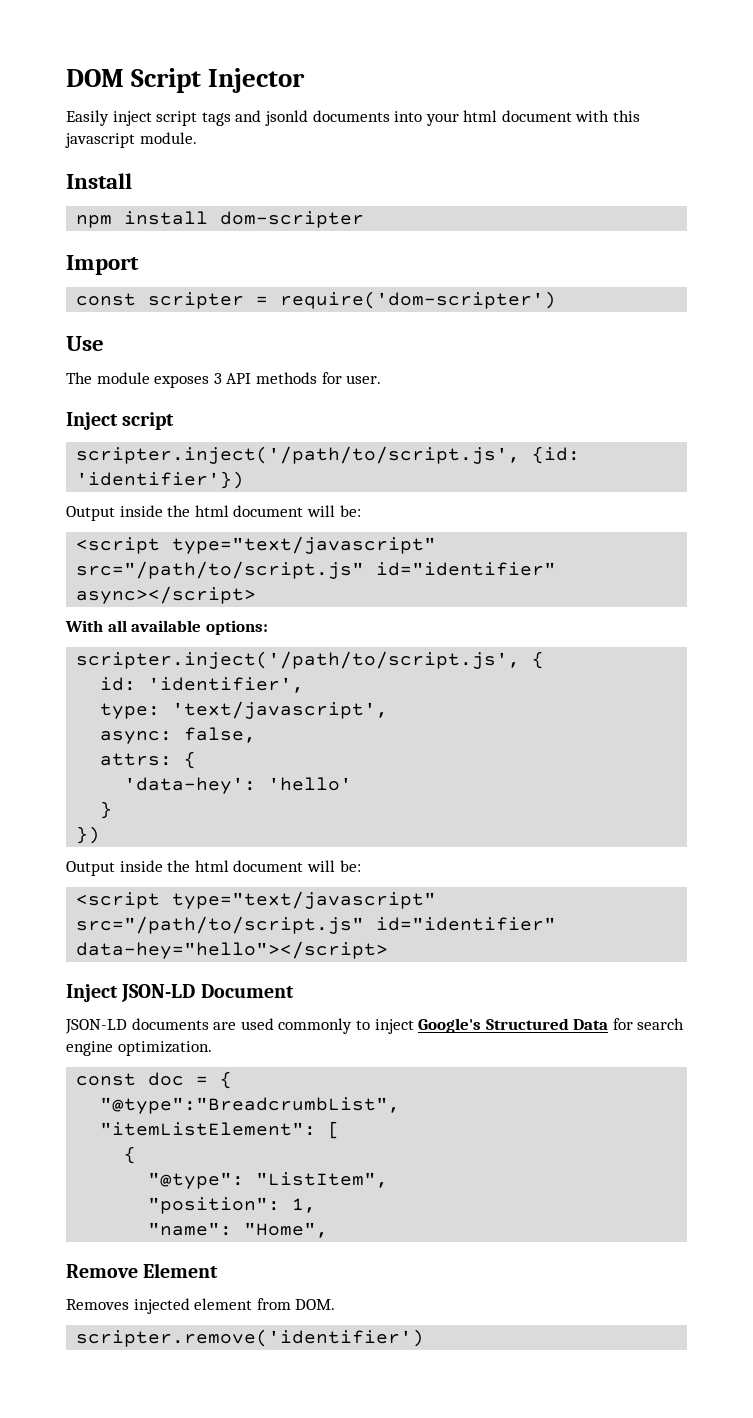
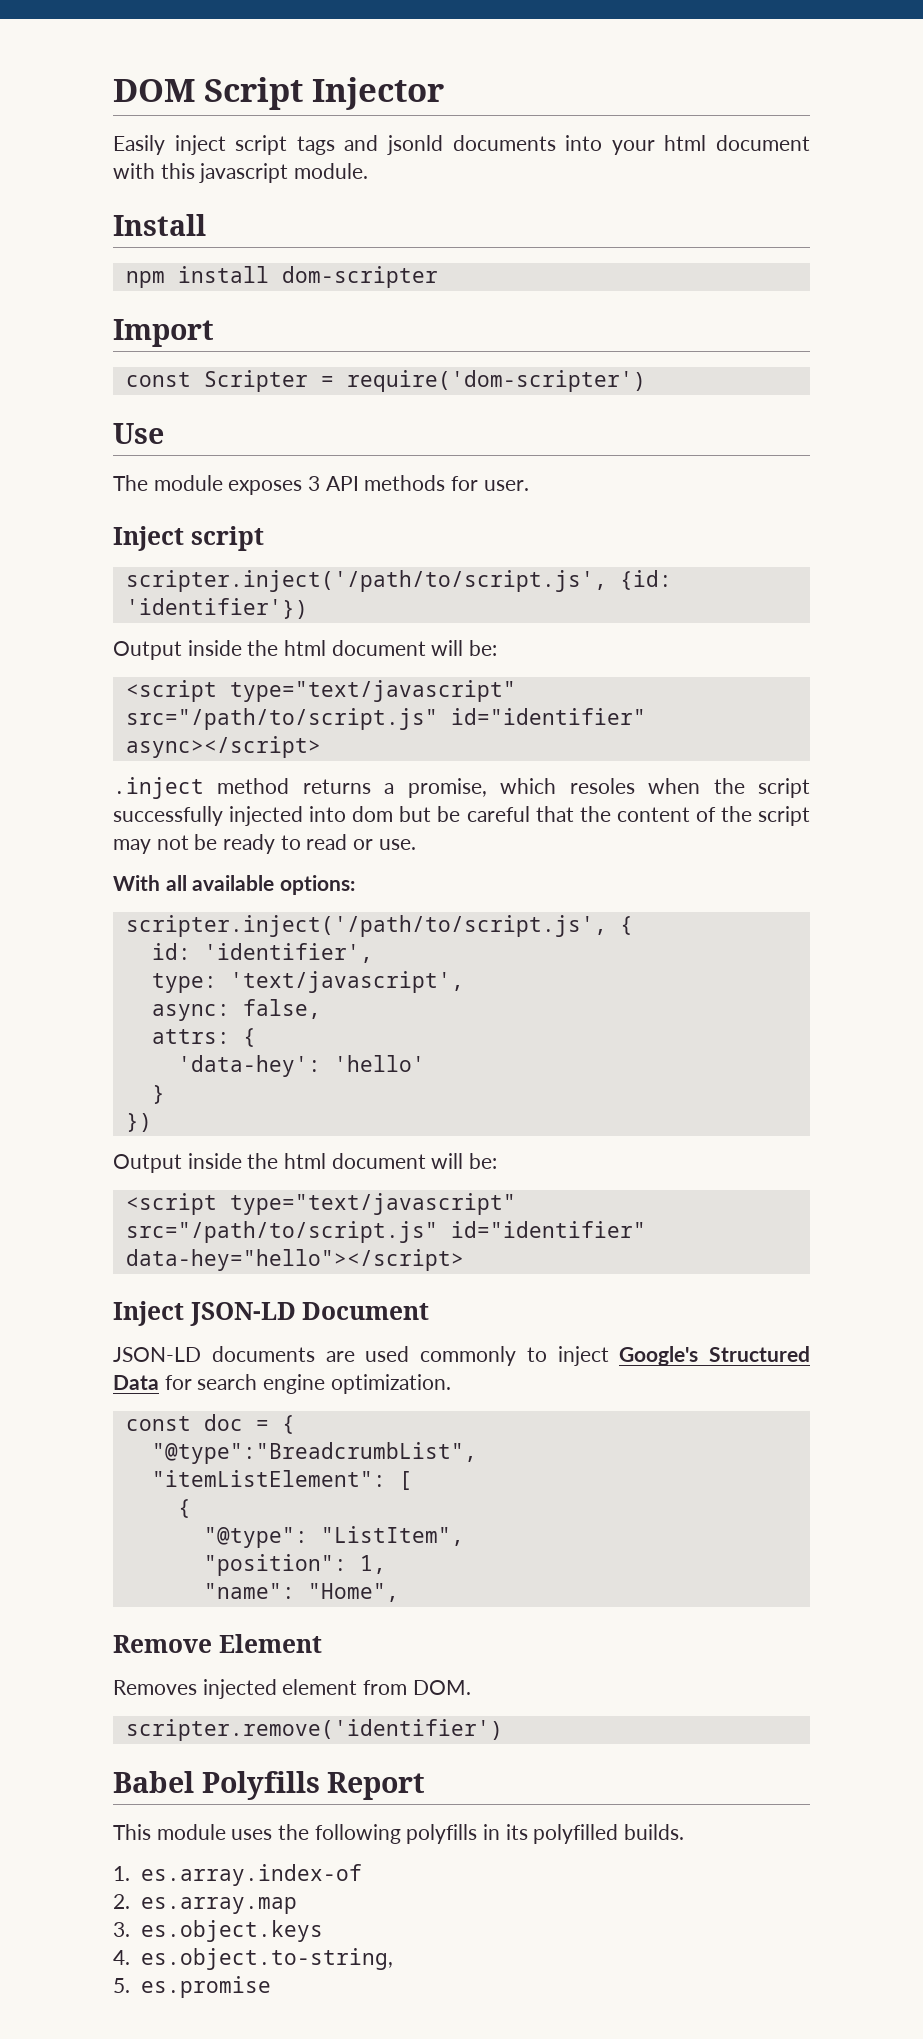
- const scripter = require('dom-scripter')
+ const Scripter = require('dom-scripter')
+ .inject method returns a promise, which resoles when the script successfully injected into dom but be careful that the content of the script may not be ready to read or use.
+ Babel Polyfills Report
+ This module uses the following polyfills in its polyfilled builds.
+ 1. es.array.index-of
+ 2. es.array.map
+ 3. es.object.keys
+ 4. es.object.to-string,
+ 5. es.promise

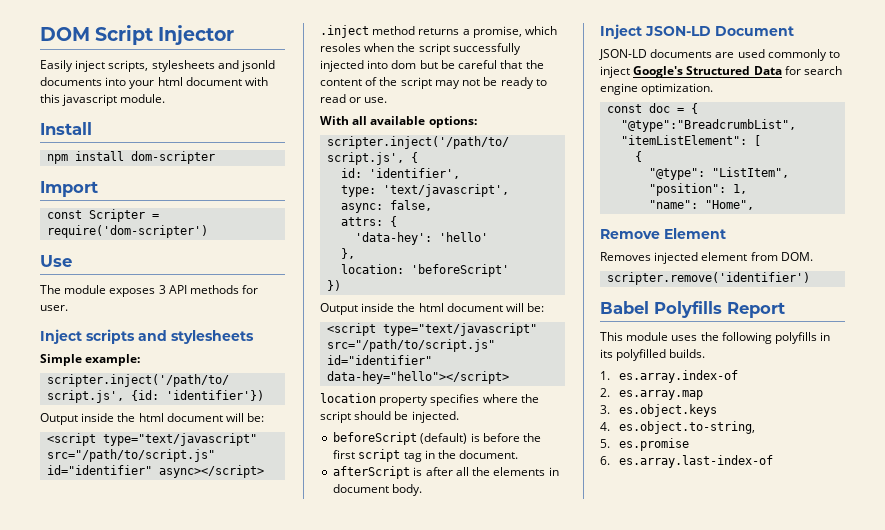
- Easily inject script tags and jsonld documents into your html document with this javascript module.
+ Easily inject scripts, stylesheets and jsonld documents into your html document with this javascript module.
- Inject script
+ Inject scripts and stylesheets
+ Simple example:
- }
+ },
+ location: 'beforeScript'
+ location property specifies where the script should be injected.
+ beforeScript (default) is before the first script tag in the document.
+ afterScript is after all the elements in document body.
+ 6. es.array.last-index-of

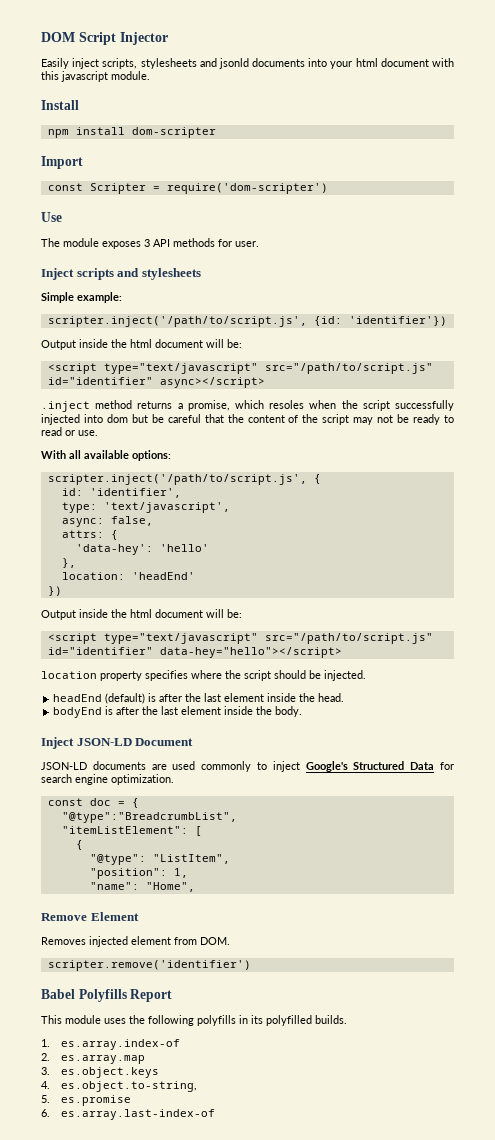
- location: 'beforeScript'
+ location: 'headEnd'
- beforeScript (default) is before the first script tag in the document.
- afterScript is after all the elements in document body.
+ headEnd (default) is after the last element inside the head.
+ bodyEnd is after the last element inside the body.

